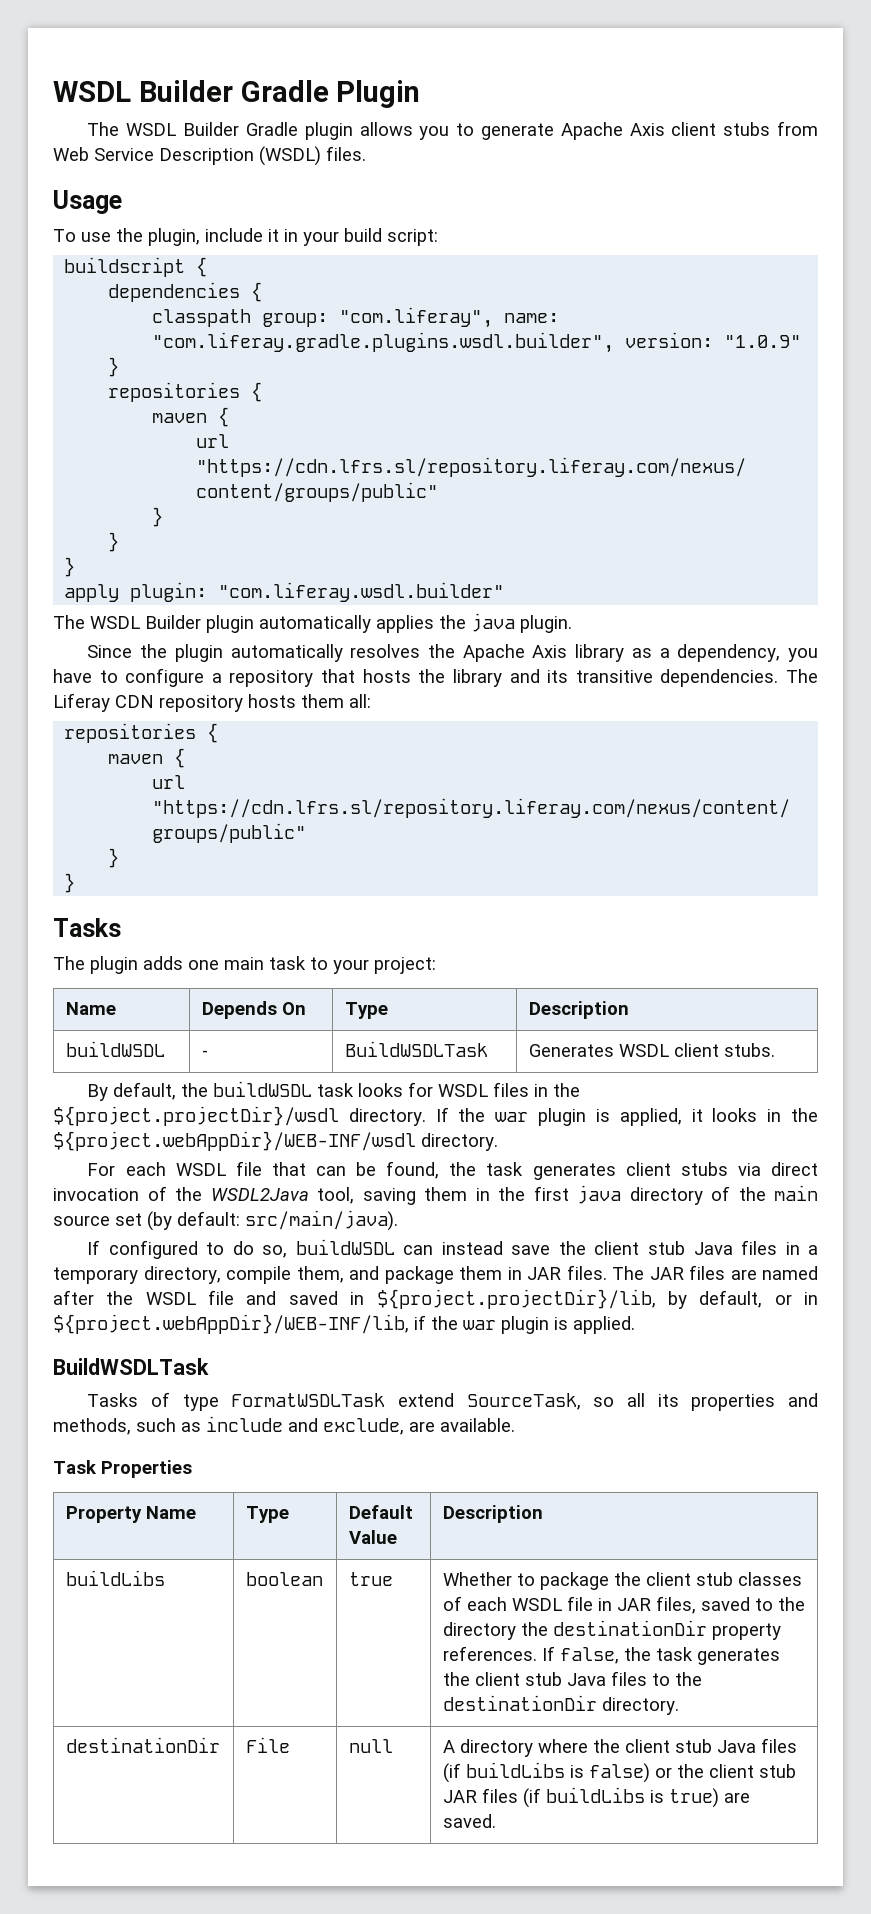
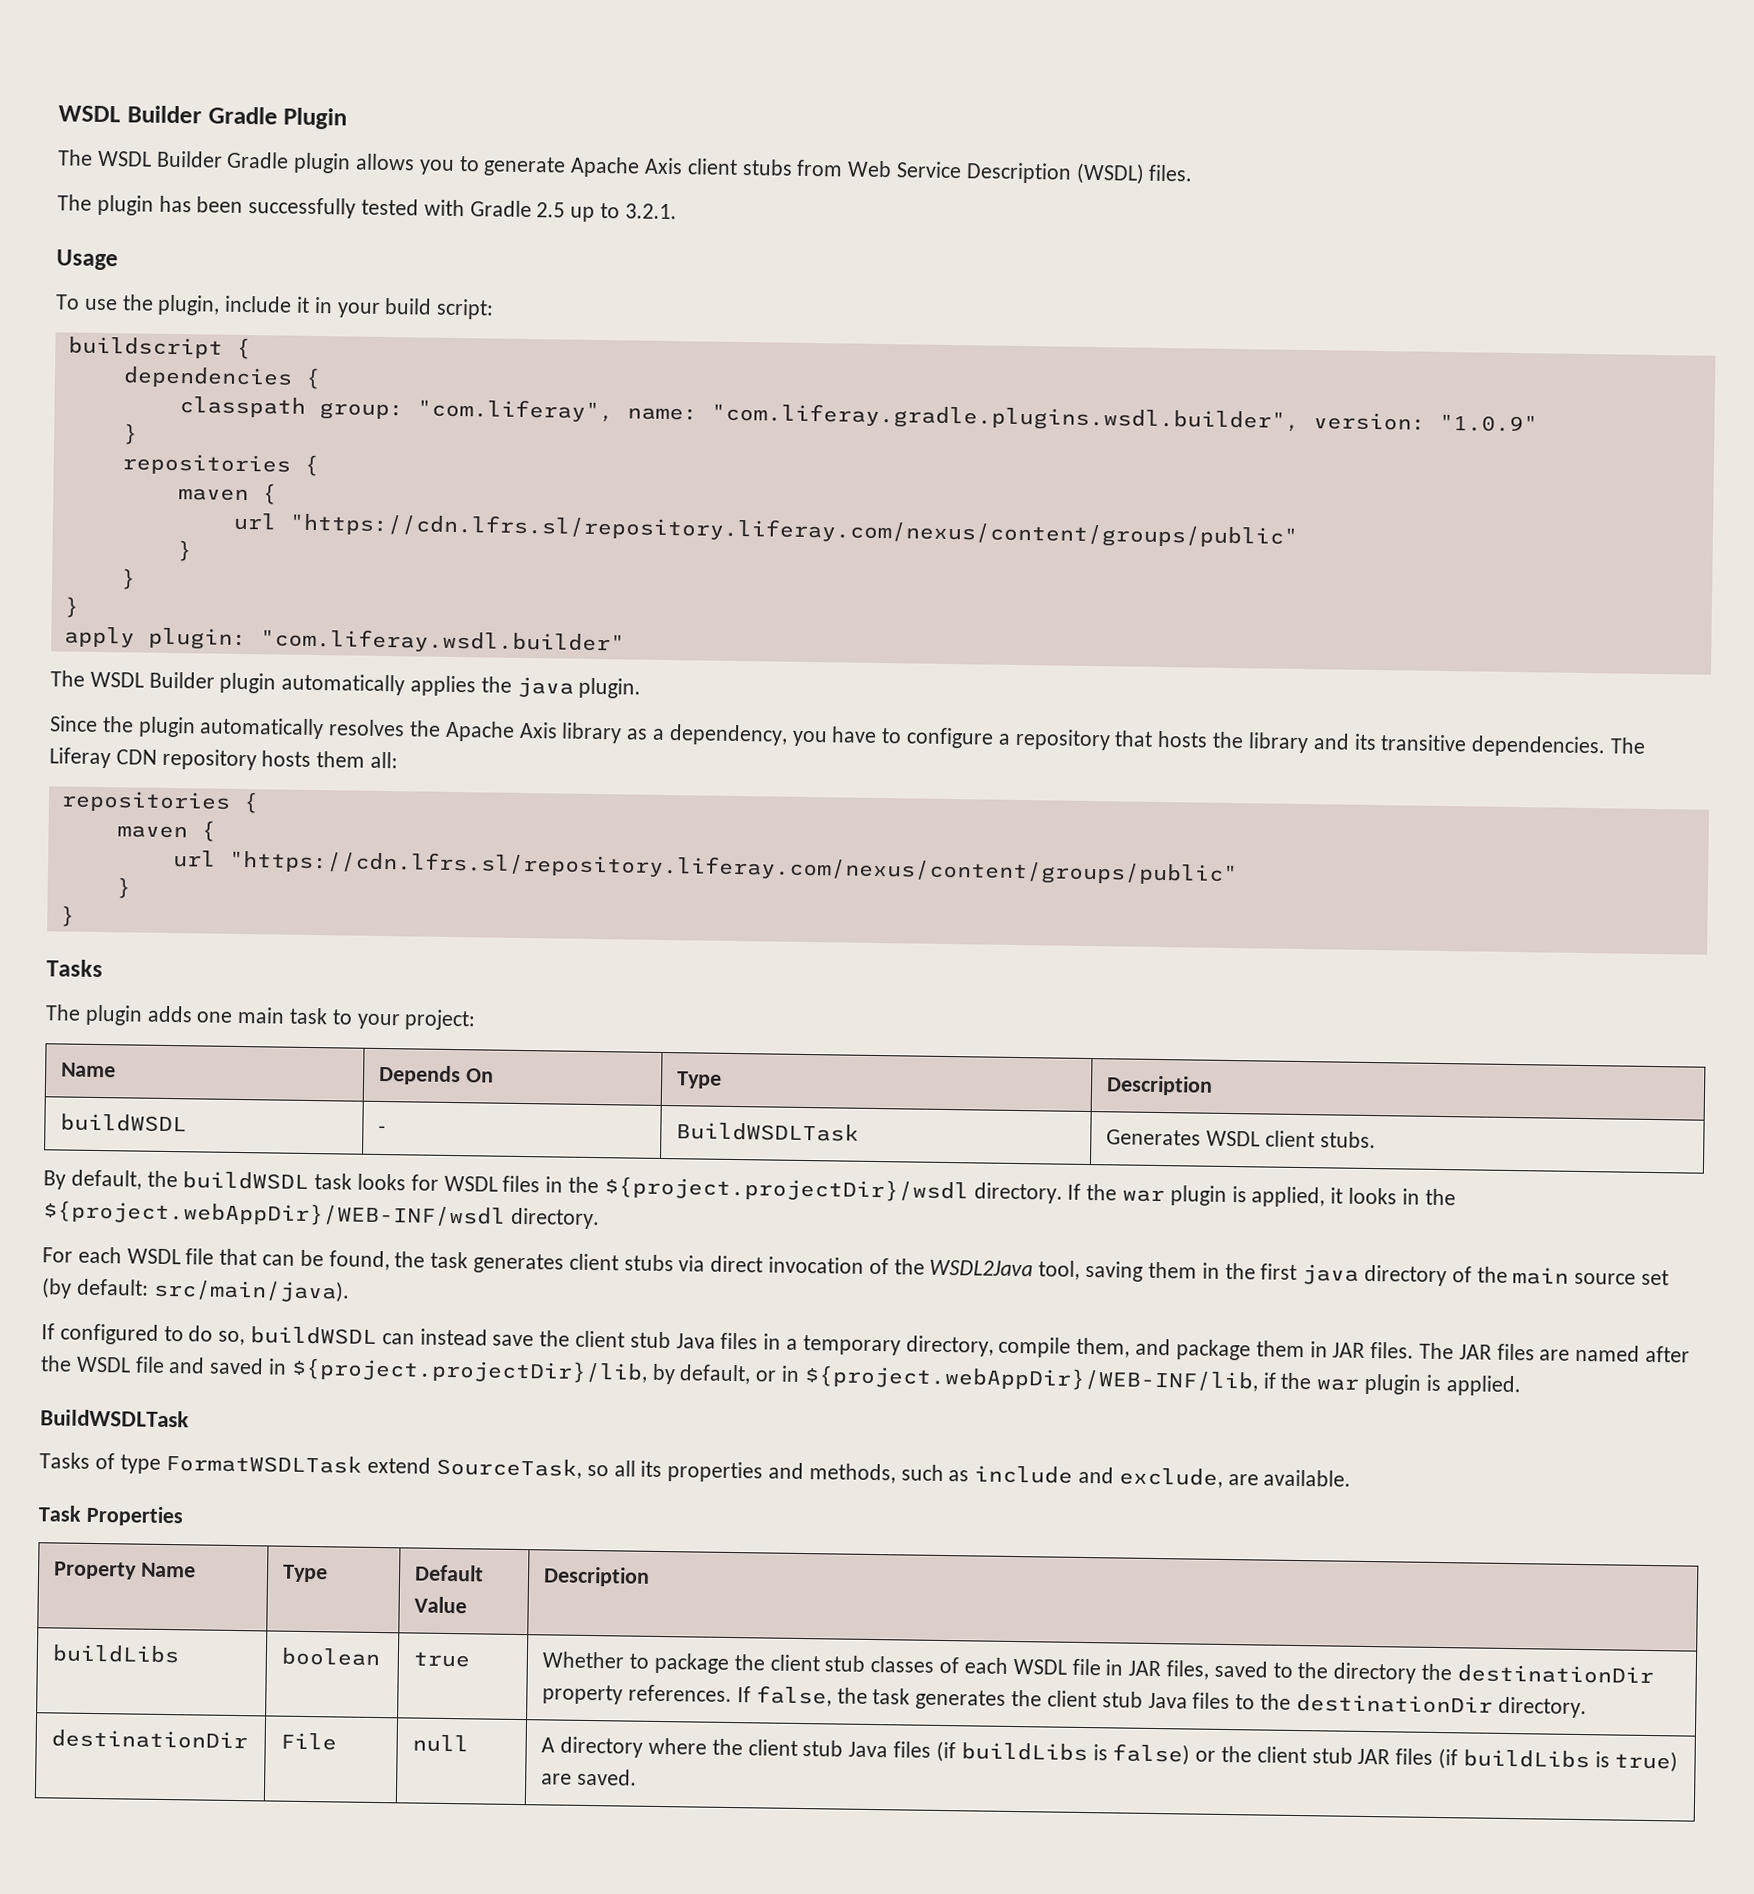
+ The plugin has been successfully tested with Gradle 2.5 up to 3.2.1.

